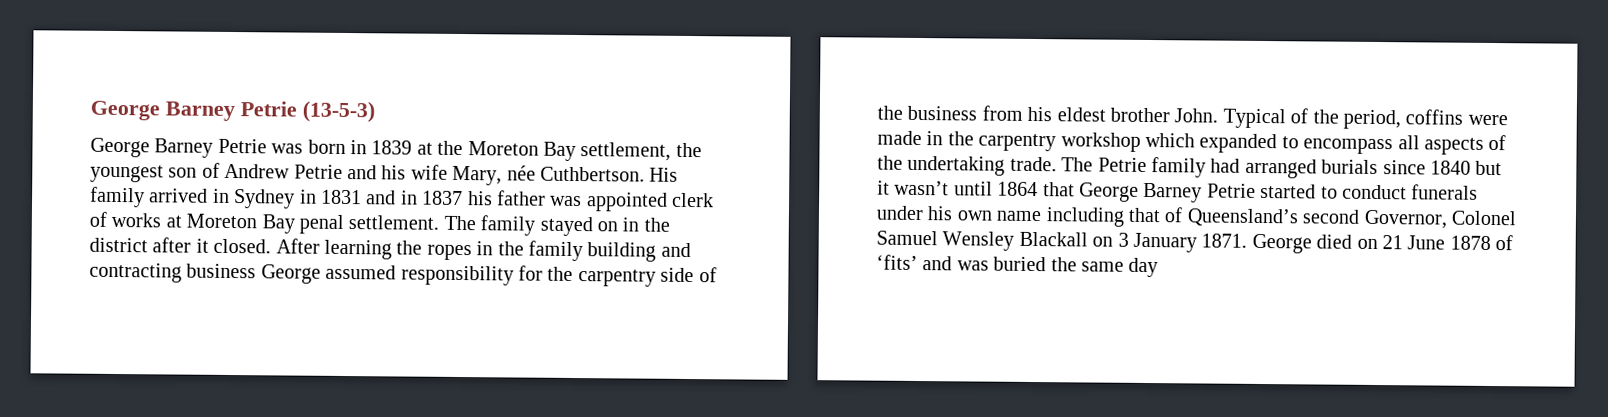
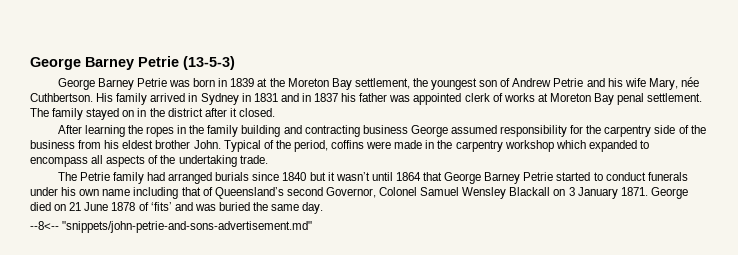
- The family stayed on in the district after it closed. After learning the ropes in the family building and contracting business George assumed responsibility for the carpentry side of the business from his eldest brother John.
+ The family stayed on in the district after it closed.
+ After learning the ropes in the family building and contracting business George assumed responsibility for the carpentry side of the business from his eldest brother John.
- Typical of the period, coffins were made in the carpentry workshop which expanded to encompass all aspects of the undertaking trade. The Petrie family had arranged burials since 1840 but it wasn’t until 1864 that George Barney Petrie started to conduct funerals under his own name including that of Queensland’s second Governor, Colonel Samuel Wensley Blackall on 3 January 1871.
+ Typical of the period, coffins were made in the carpentry workshop which expanded to encompass all aspects of the undertaking trade.
+ The Petrie family had arranged burials since 1840 but it wasn’t until 1864 that George Barney Petrie started to conduct funerals under his own name including that of Queensland’s second Governor, Colonel Samuel Wensley Blackall on 3 January 1871.
- George died on 21 June 1878 of ‘fits’ and was buried the same day
+ George died on 21 June 1878 of ‘fits’ and was buried the same day.
+ --8<-- "snippets/john-petrie-and-sons-advertisement.md"

